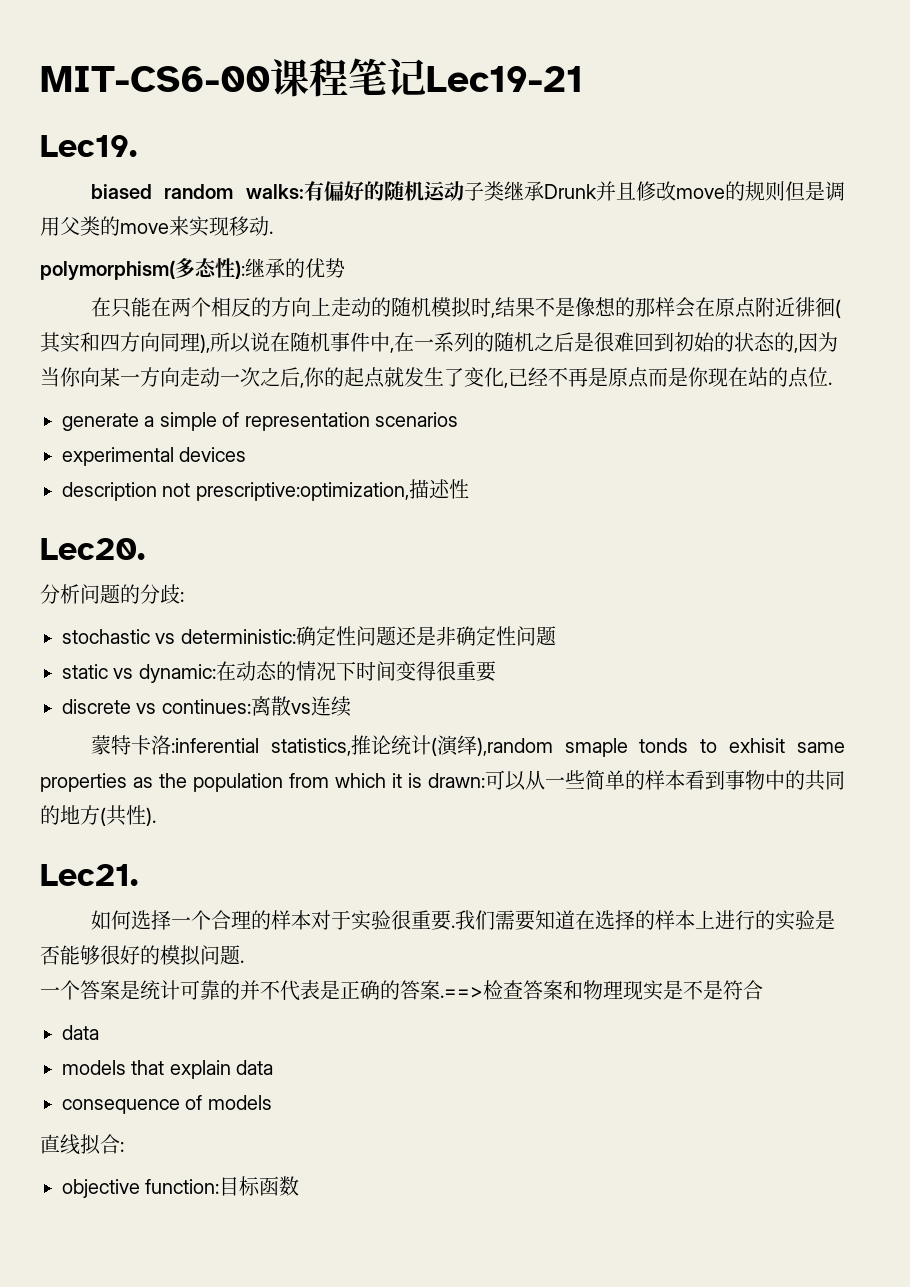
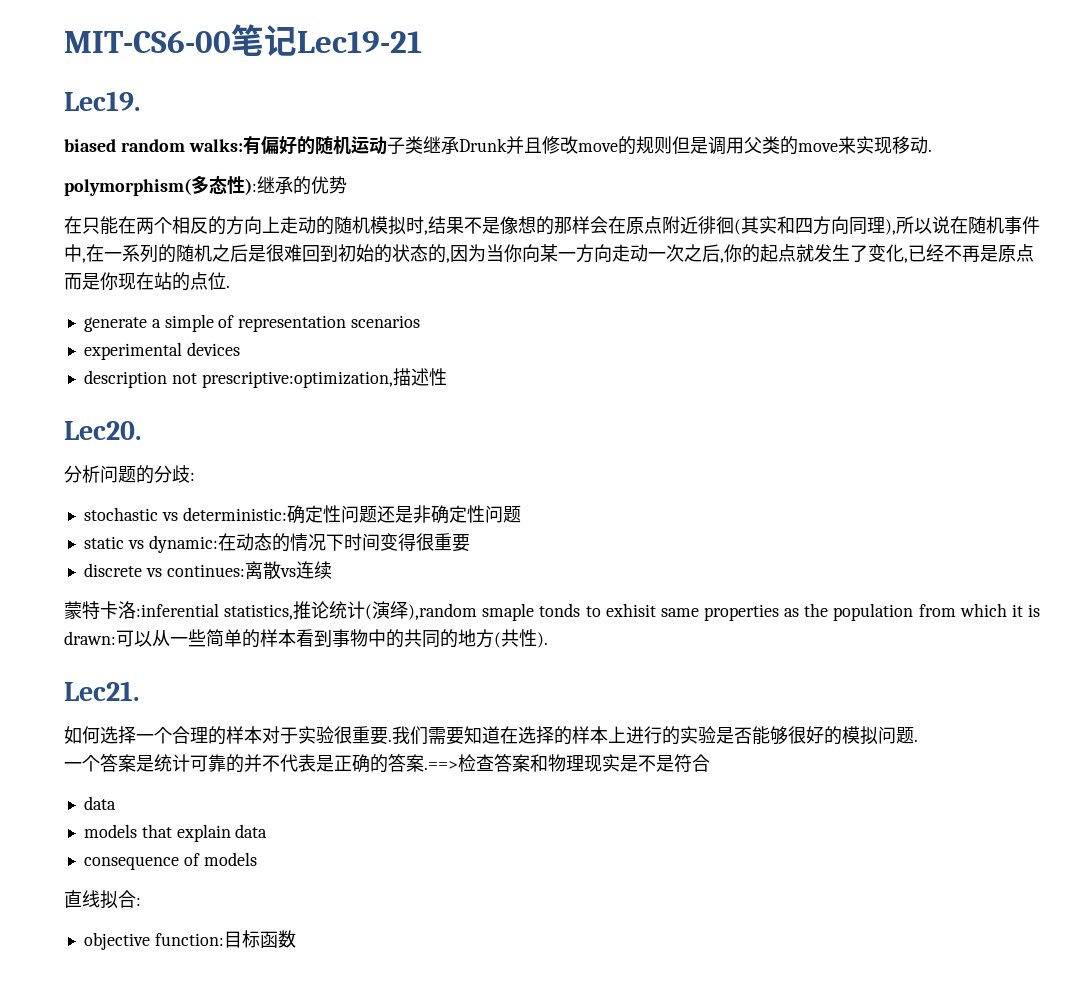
- MIT-CS6-00课程笔记Lec19-21
+ MIT-CS6-00笔记Lec19-21

